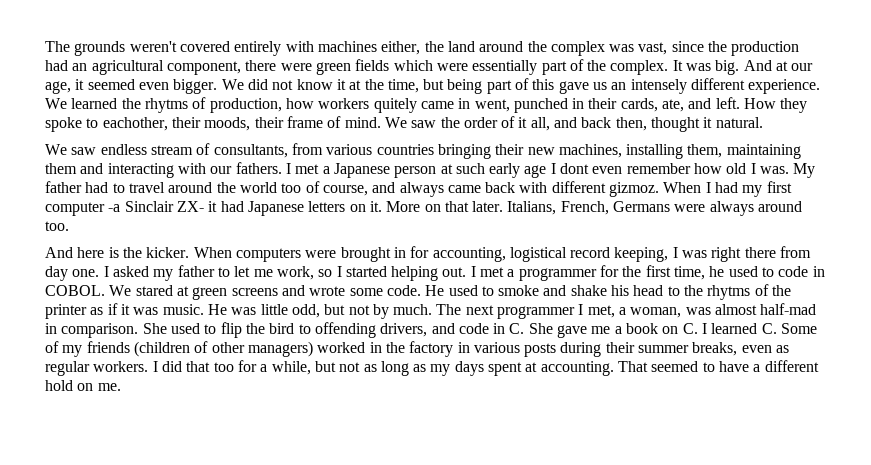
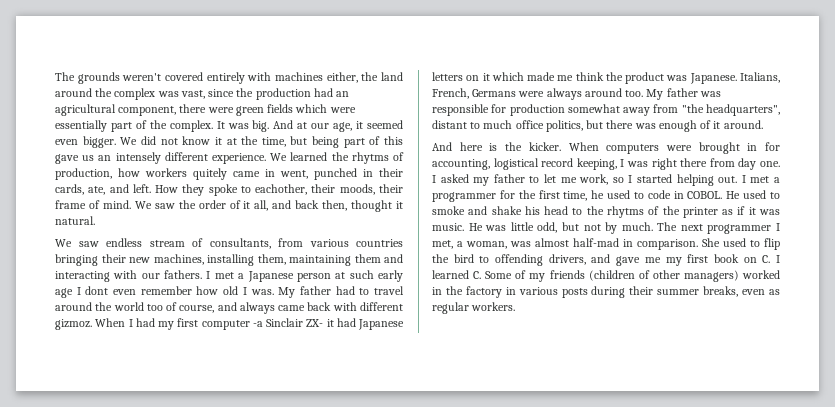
- When I had my first computer -a Sinclair ZX- it had Japanese letters on it. More on that later.
+ When I had my first computer -a Sinclair ZX- it had Japanese letters on it which made me think the product was Japanese.
+ My father was responsible for production somewhat away from "the headquarters", distant to much office politics, but there was enough of it around.
- We stared at green screens and wrote some code.
- She used to flip the bird to offending drivers, and code in C. She gave me a book on C. I learned C. Some of my friends (children of other managers) worked in the factory in various posts during their summer breaks, even as regular workers. I did that too for a while, but not as long as my days spent at accounting. That seemed to have a different hold on me.
+ She used to flip the bird to offending drivers, and gave me my first book on C. I learned C. Some of my friends (children of other managers) worked in the factory in various posts during their summer breaks, even as regular workers.

